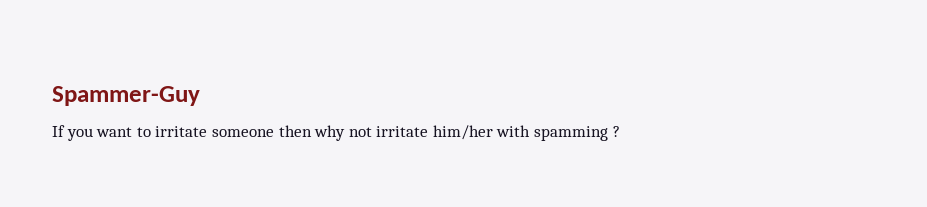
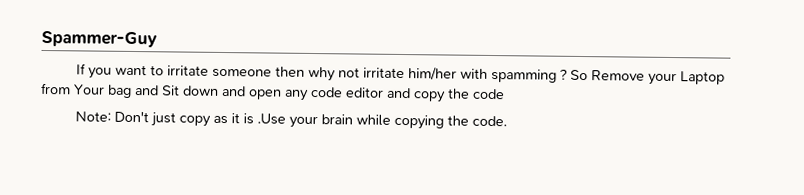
+ So Remove your Laptop from Your bag and Sit down and open any code editor and copy the code
+ Note: Don't just copy as it is .Use your brain while copying the code.

